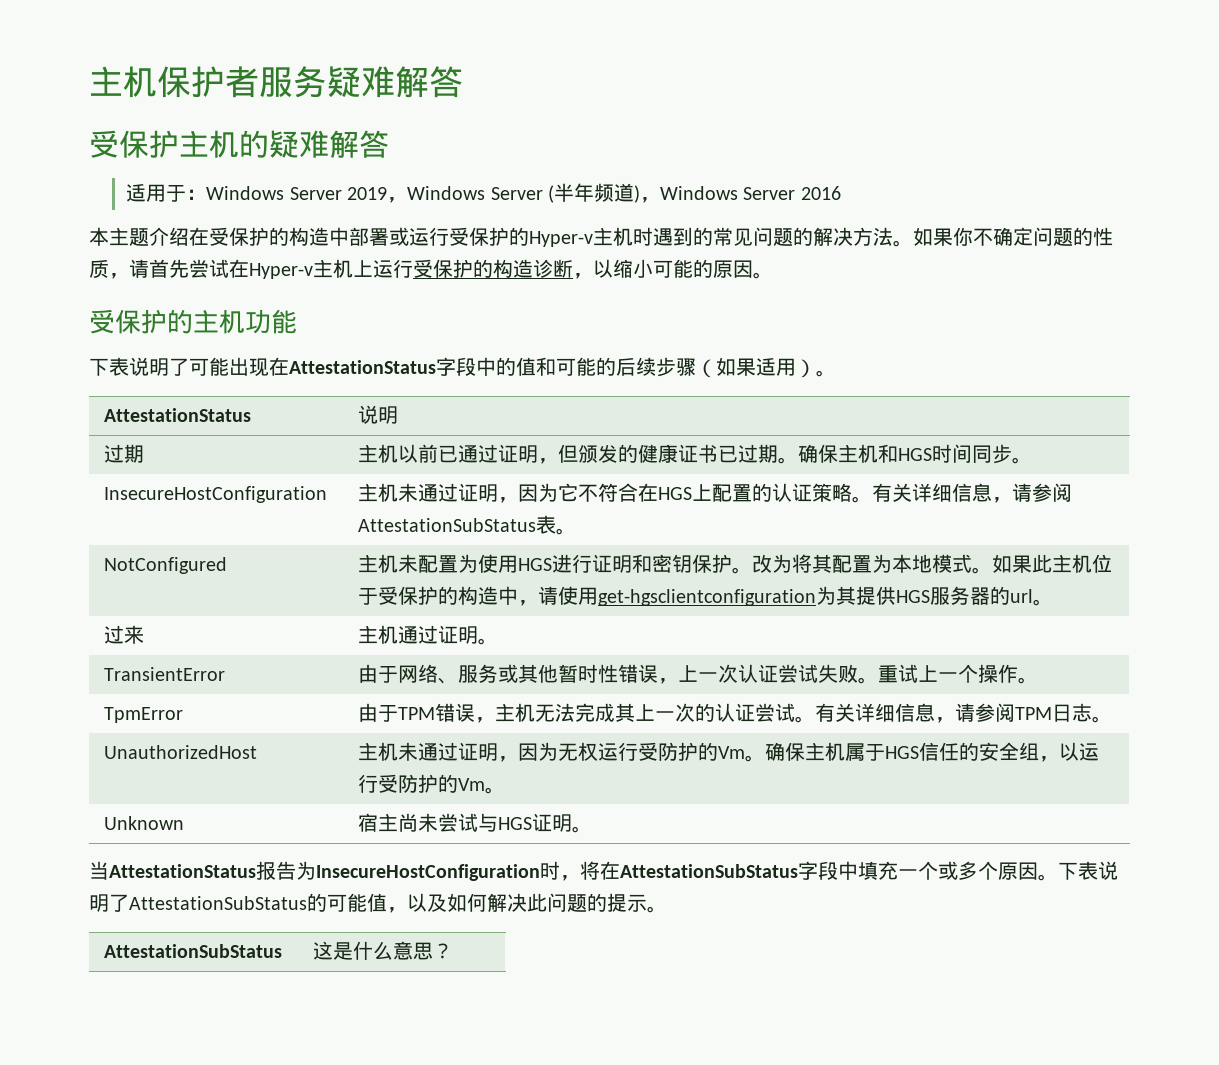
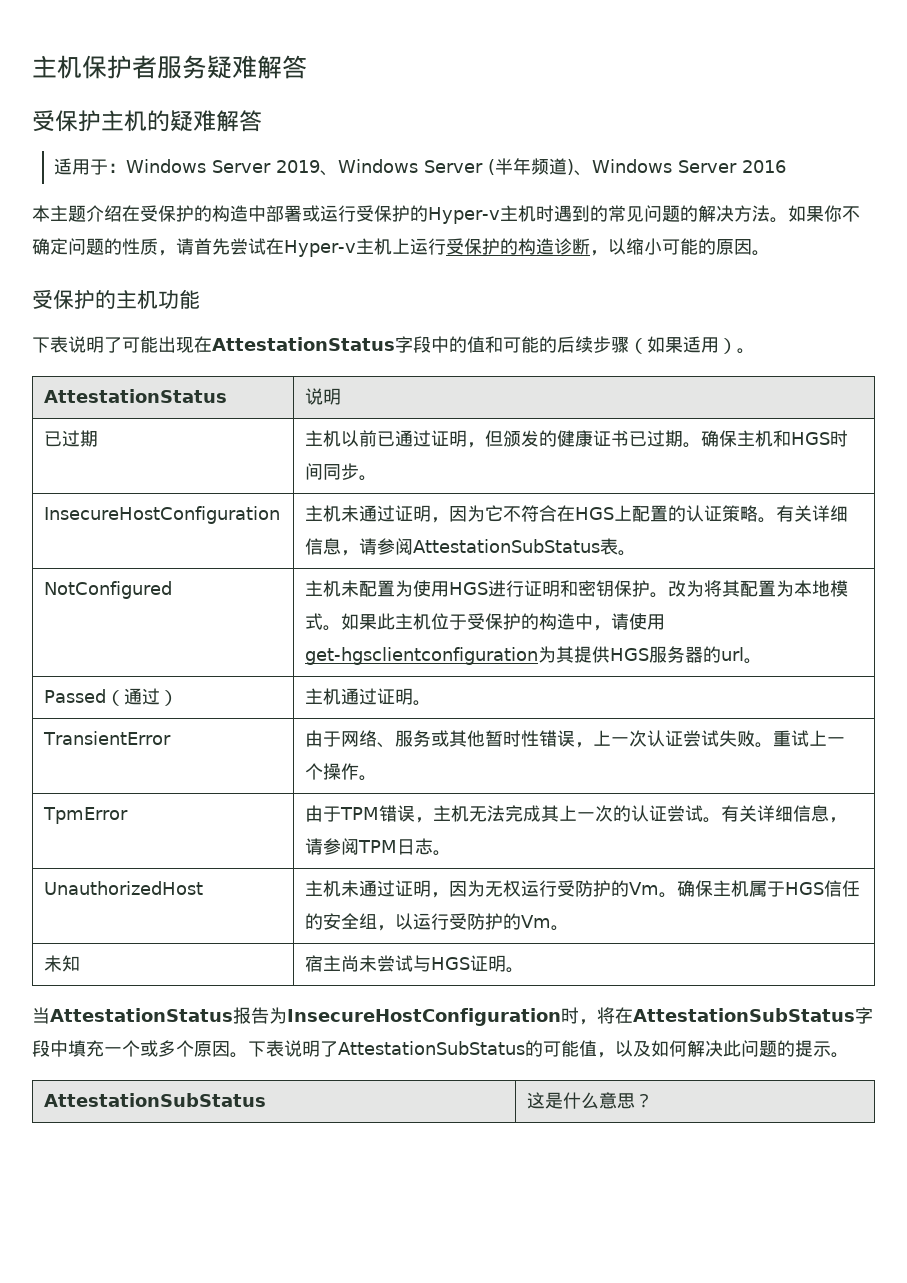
- 适用于：Windows Server 2019，Windows Server (半年频道)，Windows Server 2016
+ 适用于：Windows Server 2019、Windows Server (半年频道)、Windows Server 2016
- 过期 | 主机以前已通过证明，但颁发的健康证书已过期。确保主机和HGS时间同步。
+ 已过期 | 主机以前已通过证明，但颁发的健康证书已过期。确保主机和HGS时间同步。
- 过来 | 主机通过证明。
+ Passed（通过） | 主机通过证明。
- Unknown | 宿主尚未尝试与HGS证明。
+ 未知 | 宿主尚未尝试与HGS证明。

